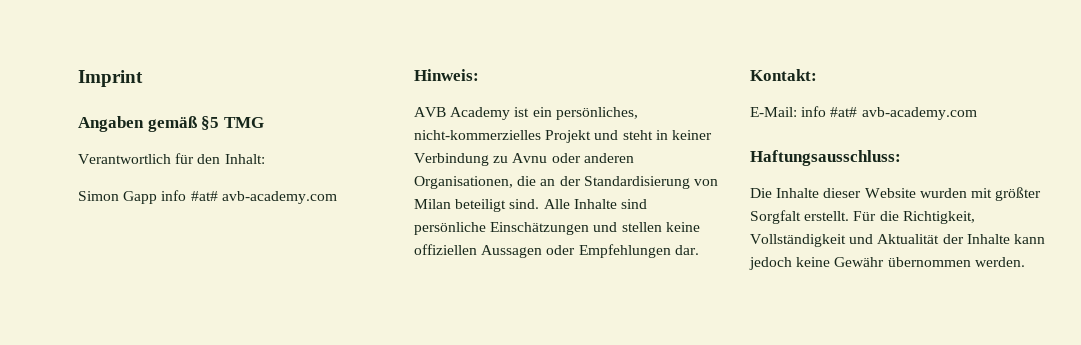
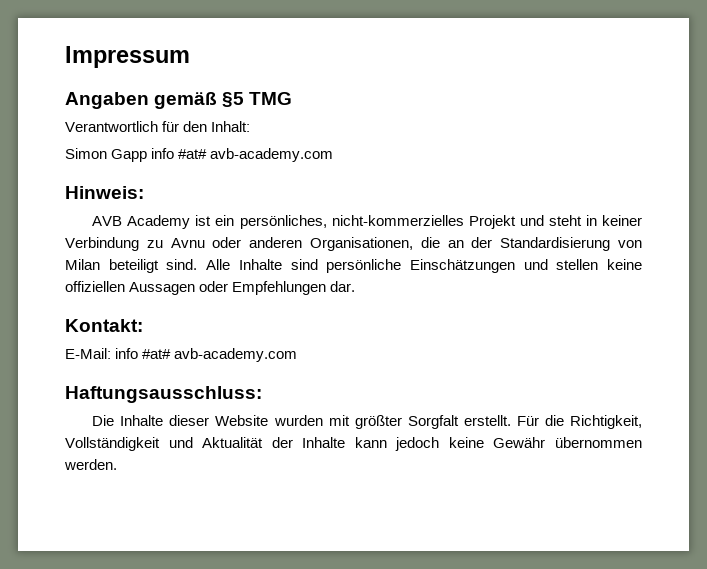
- Imprint
+ Impressum

